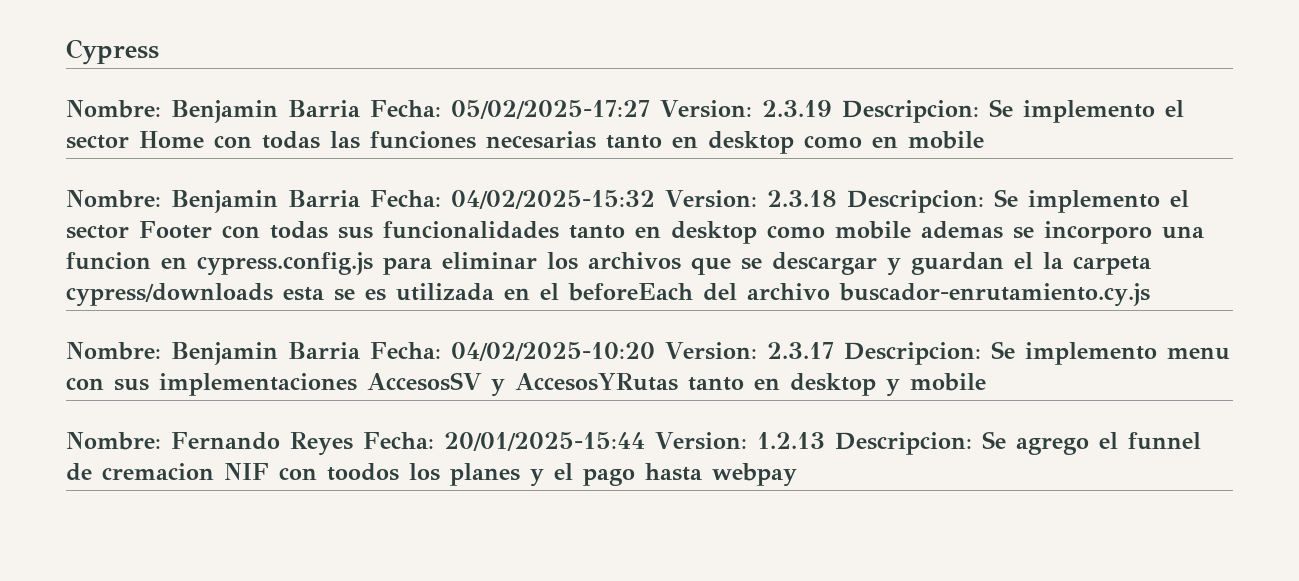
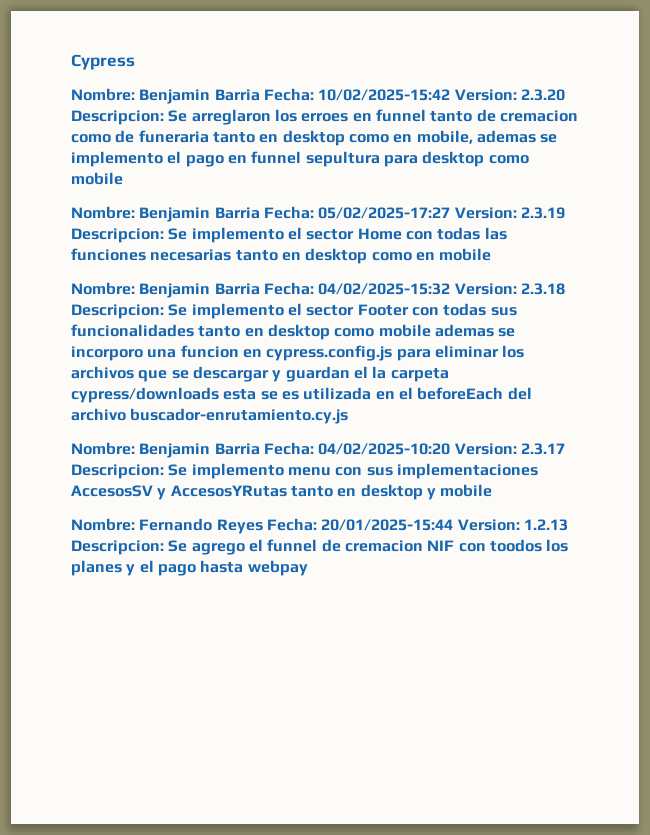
+ Nombre: Benjamin Barria Fecha: 10/02/2025-15:42 Version: 2.3.20 Descripcion: Se arreglaron los erroes en funnel tanto de cremacion como de funeraria tanto en desktop como en mobile, ademas se implemento el pago en funnel sepultura para desktop como mobile

